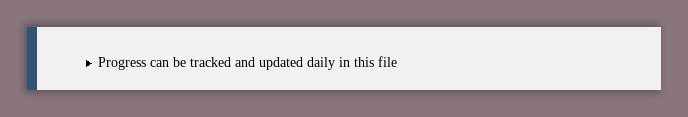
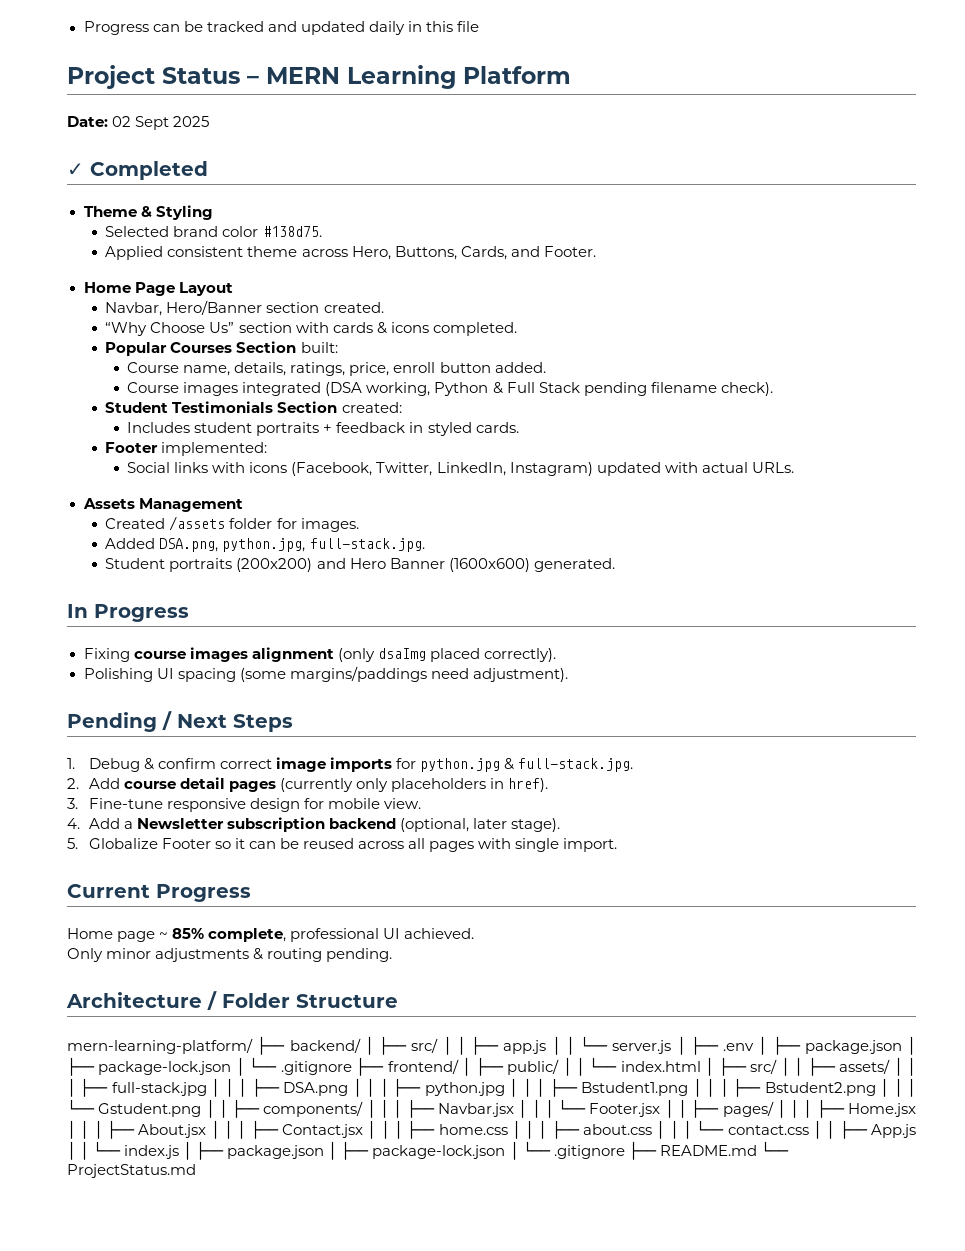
+ Project Status – MERN Learning Platform
+ Date: 02 Sept 2025
+ ✓ Completed
+ Theme & Styling
+ Selected brand color #138d75.
+ Applied consistent theme across Hero, Buttons, Cards, and Footer.
+ Home Page Layout
+ Navbar, Hero/Banner section created.
+ “Why Choose Us” section with cards & icons completed.
+ Popular Courses Section built:
+ Course name, details, ratings, price, enroll button added.
+ Course images integrated (DSA working, Python & Full Stack pending filename check).
+ Student Testimonials Section created:
+ Includes student portraits + feedback in styled cards.
+ Footer implemented:
+ Social links with icons (Facebook, Twitter, LinkedIn, Instagram) updated with actual URLs.
+ Assets Management
+ Created /assets folder for images.
+ Added DSA.png, python.jpg, full-stack.jpg.
+ Student portraits (200x200) and Hero Banner (1600x600) generated.
+ In Progress
+ Fixing course images alignment (only dsaImg placed correctly).
+ Polishing UI spacing (some margins/paddings need adjustment).
+ Pending / Next Steps
+ 1. Debug & confirm correct image imports for python.jpg & full-stack.jpg.
+ 2. Add course detail pages (currently only placeholders in href).
+ 3. Fine-tune responsive design for mobile view.
+ 4. Add a Newsletter subscription backend (optional, later stage).
+ 5. Globalize Footer so it can be reused across all pages with single import.
+ Current Progress
+ Home page ~ 85% complete, professional UI achieved.
+ Only minor adjustments & routing pending.
+ Architecture / Folder Structure
+ mern-learning-platform/ ├── backend/ │ ├── src/ │ │ ├── app.js │ │ └── server.js │ ├── .env │ ├── package.json │ ├── package-lock.json │ └── .gitignore ├── frontend/ │ ├── public/ │ │ └── index.html │ ├── src/ │ │ ├── assets/ │ │ │ ├── full-stack.jpg │ │ │ ├── DSA.png │ │ │ ├── python.jpg │ │ │ ├── Bstudent1.png │ │ │ ├── Bstudent2.png │ │ │ └── Gstudent.png │ │ ├── components/ │ │ │ ├── Navbar.jsx │ │ │ └── Footer.jsx │ │ ├── pages/ │ │ │ ├── Home.jsx │ │ │ ├── About.jsx │ │ │ ├── Contact.jsx │ │ │ ├── home.css │ │ │ ├── about.css │ │ │ └── contact.css │ │ ├── App.js │ │ └── index.js │ ├── package.json │ ├── package-lock.json │ └── .gitignore ├── README.md └── ProjectStatus.md

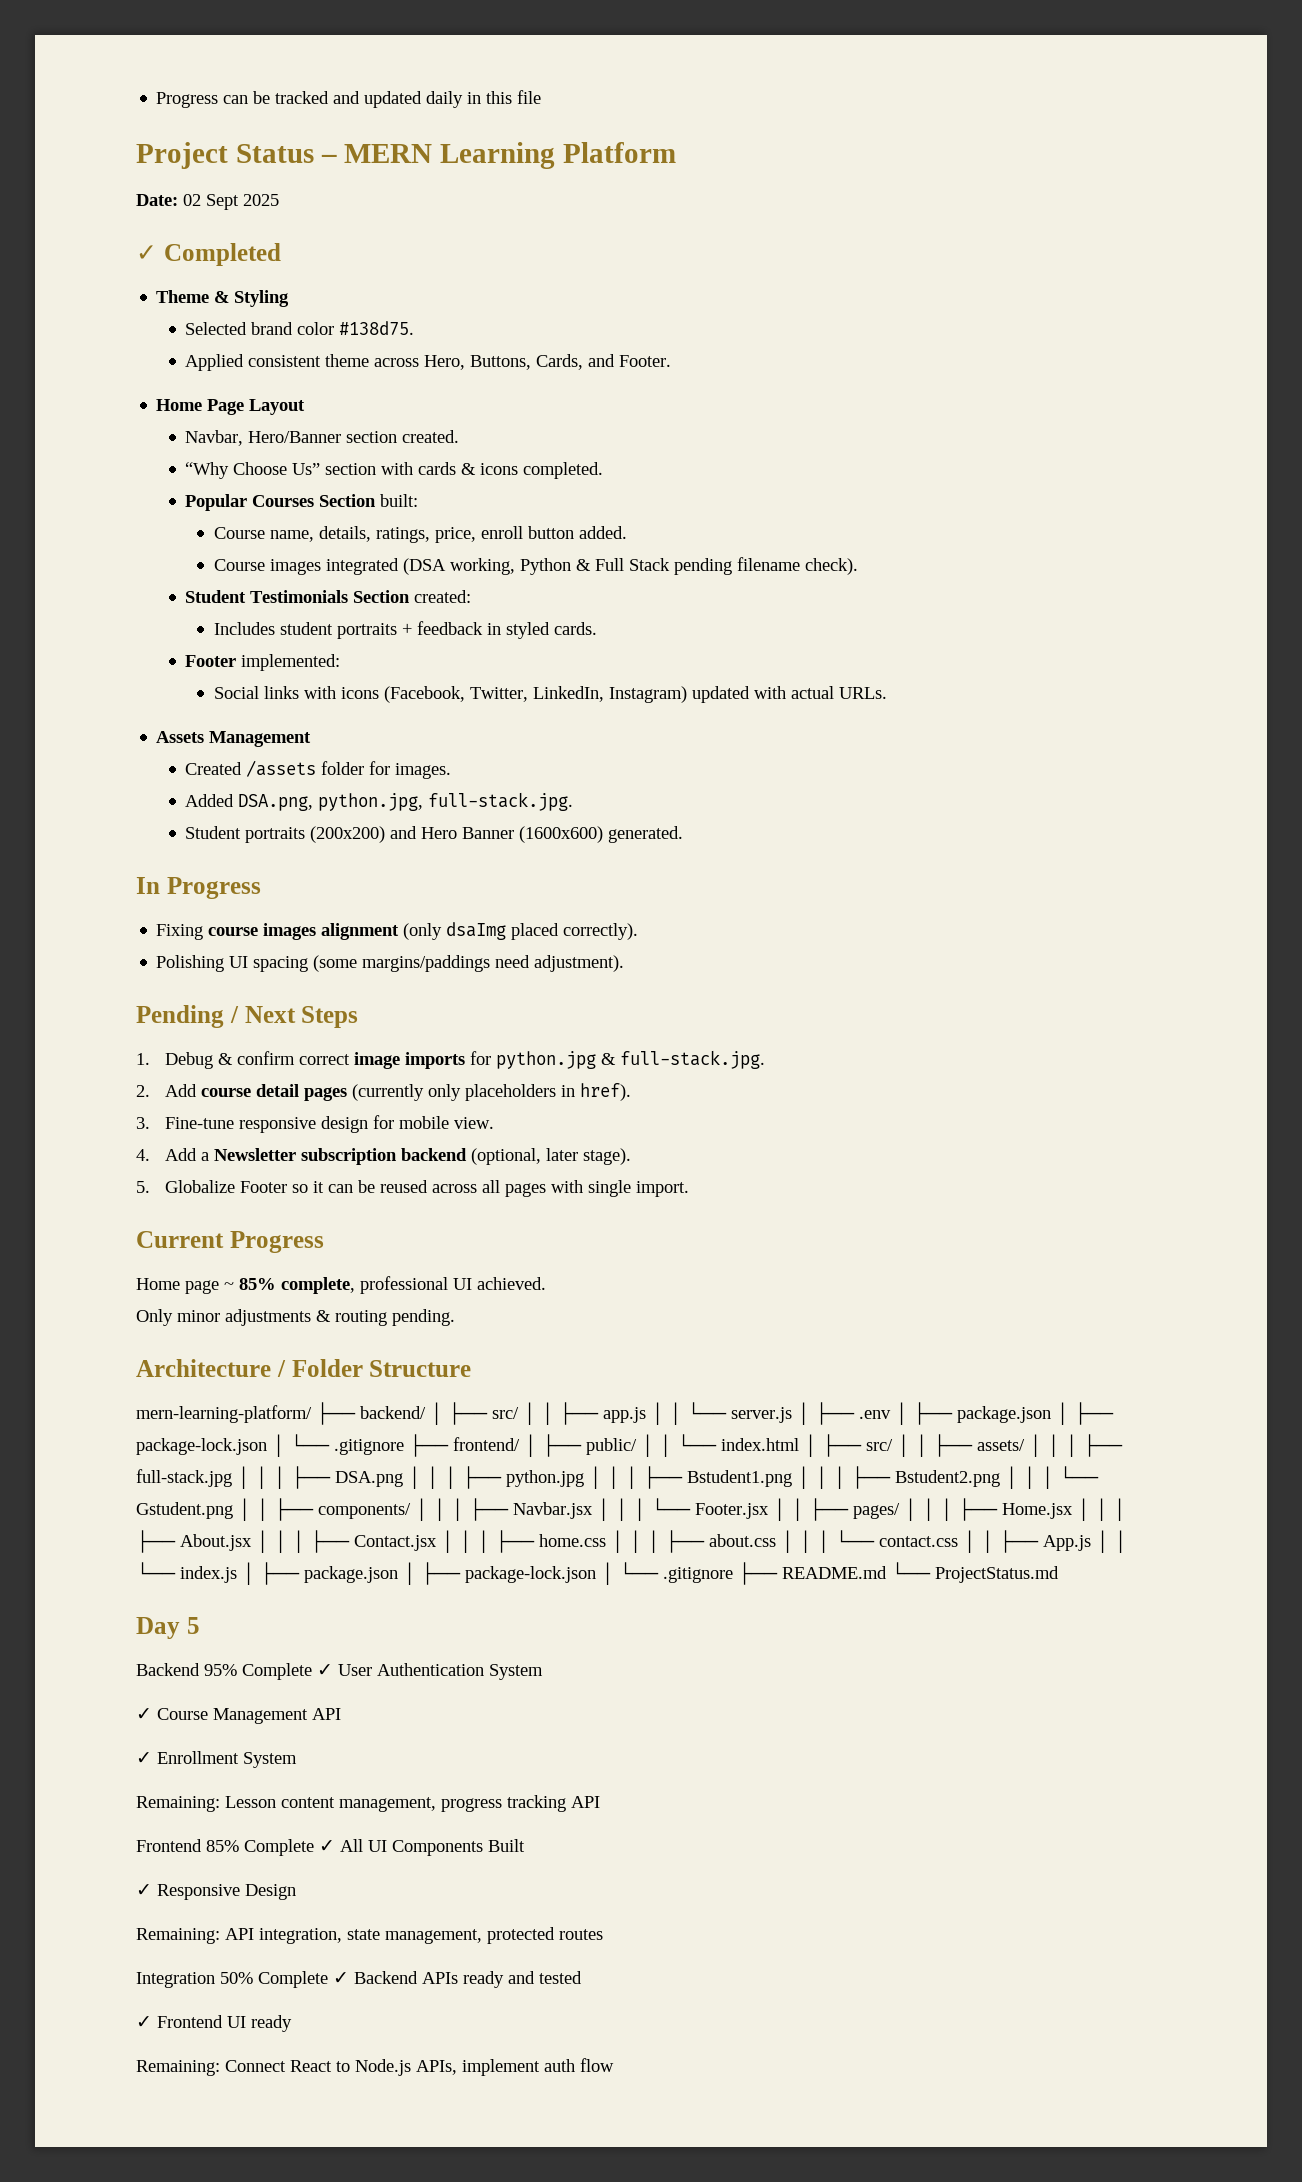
+ Day 5
+ Backend 95% Complete ✓ User Authentication System
+ ✓ Course Management API
+ ✓ Enrollment System
+ Remaining: Lesson content management, progress tracking API
+ Frontend 85% Complete ✓ All UI Components Built
+ ✓ Responsive Design
+ Remaining: API integration, state management, protected routes
+ Integration 50% Complete ✓ Backend APIs ready and tested
+ ✓ Frontend UI ready
+ Remaining: Connect React to Node.js APIs, implement auth flow

